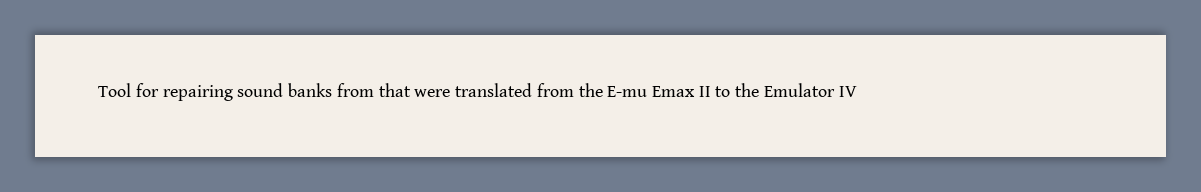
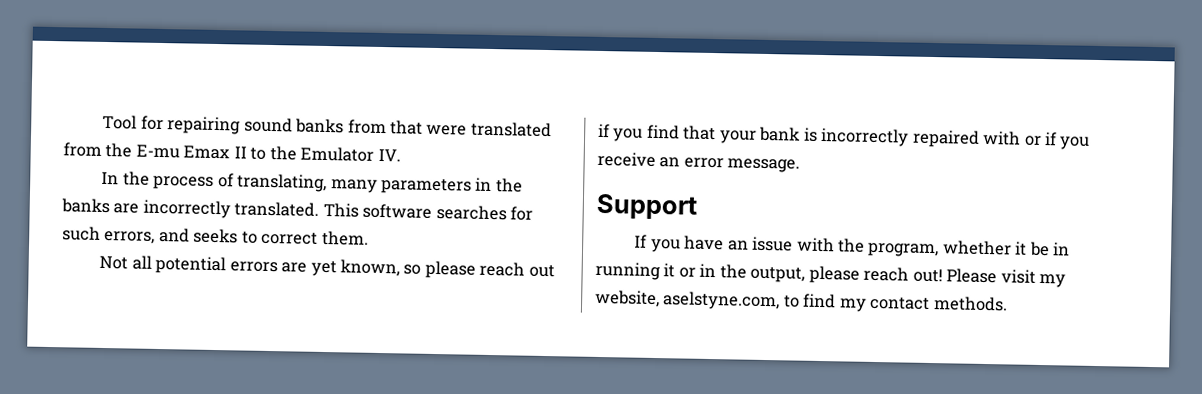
- Tool for repairing sound banks from that were translated from the E-mu Emax II to the Emulator IV
+ Tool for repairing sound banks from that were translated from the E-mu Emax II to the Emulator IV.
+ In the process of translating, many parameters in the banks are incorrectly translated. This software searches for such errors, and seeks to correct them.
+ Not all potential errors are yet known, so please reach out if you find that your bank is incorrectly repaired with or if you receive an error message.
+ Support
+ If you have an issue with the program, whether it be in running it or in the output, please reach out! Please visit my website, aselstyne.com, to find my contact methods.

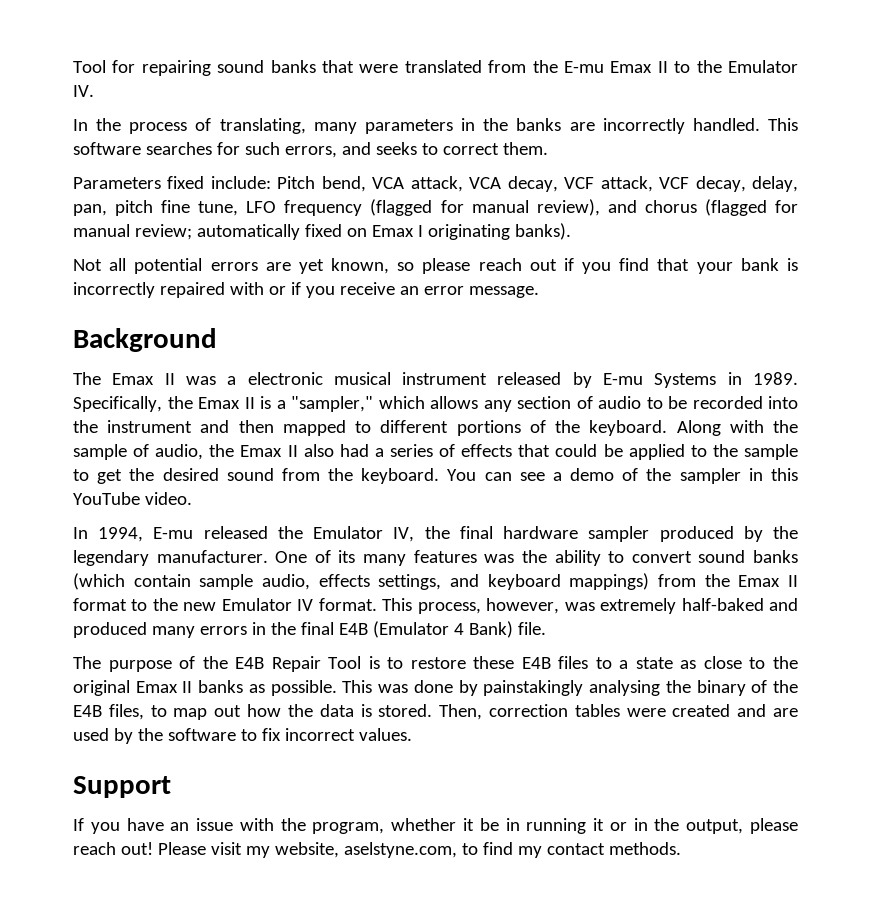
- Tool for repairing sound banks from that were translated from the E-mu Emax II to the Emulator IV.
+ Tool for repairing sound banks that were translated from the E-mu Emax II to the Emulator IV.
- In the process of translating, many parameters in the banks are incorrectly translated.
+ In the process of translating, many parameters in the banks are incorrectly handled.
+ Parameters fixed include: Pitch bend, VCA attack, VCA decay, VCF attack, VCF decay, delay, pan, pitch fine tune, LFO frequency (flagged for manual review), and chorus (flagged for manual review; automatically fixed on Emax I originating banks).
+ Background
+ The Emax II was a electronic musical instrument released by E-mu Systems in 1989. Specifically, the Emax II is a "sampler," which allows any section of audio to be recorded into the instrument and then mapped to different portions of the keyboard. Along with the sample of audio, the Emax II also had a series of effects that could be applied to the sample to get the desired sound from the keyboard. You can see a demo of the sampler in this YouTube video.
+ In 1994, E-mu released the Emulator IV, the final hardware sampler produced by the legendary manufacturer. One of its many features was the ability to convert sound banks (which contain sample audio, effects settings, and keyboard mappings) from the Emax II format to the new Emulator IV format. This process, however, was extremely half-baked and produced many errors in the final E4B (Emulator 4 Bank) file.
+ The purpose of the E4B Repair Tool is to restore these E4B files to a state as close to the original Emax II banks as possible. This was done by painstakingly analysing the binary of the E4B files, to map out how the data is stored. Then, correction tables were created and are used by the software to fix incorrect values.

